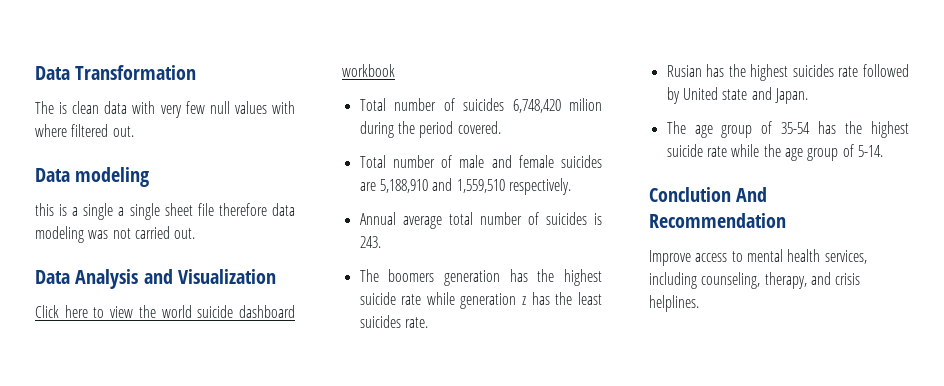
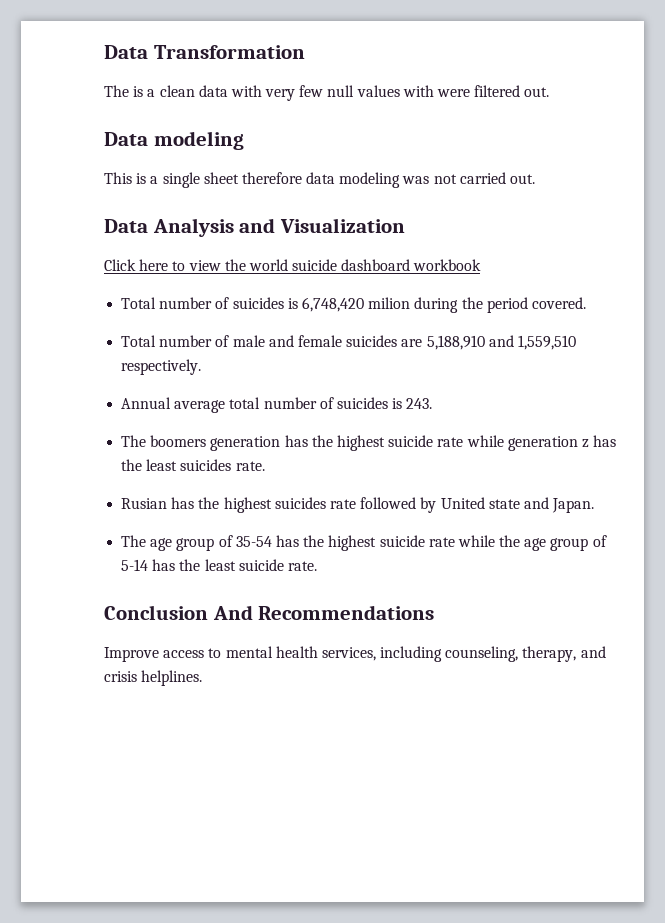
- The is clean data with very few null values with where filtered out.
+ The is a clean data with very few null values with were filtered out.
- this is a single a single sheet file therefore data modeling was not carried out.
+ This is a single sheet therefore data modeling was not carried out.
- Total number of suicides 6,748,420 milion during the period covered.
+ Total number of suicides is 6,748,420 milion during the period covered.
- The age group of 35-54 has the highest suicide rate while the age group of 5-14.
- Conclution And Recommendation
+ The age group of 35-54 has the highest suicide rate while the age group of 5-14 has the least suicide rate.
+ Conclusion And Recommendations

